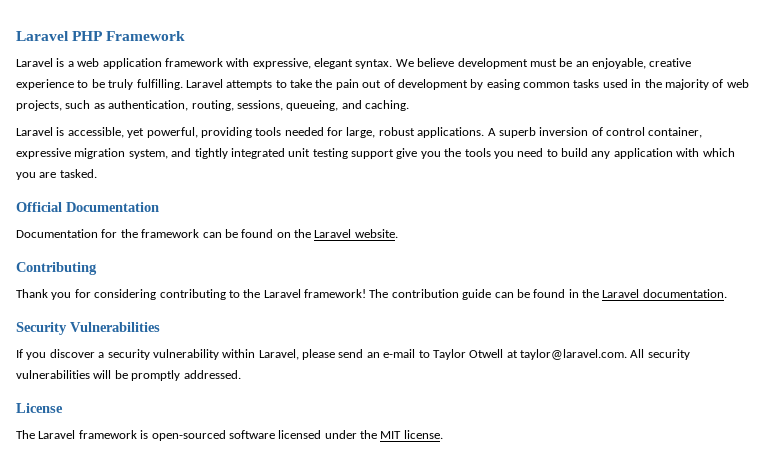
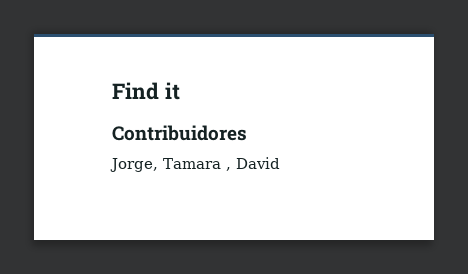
- Laravel PHP Framework
- Laravel is a web application framework with expressive, elegant syntax. We believe development must be an enjoyable, creative experience to be truly fulfilling. Laravel attempts to take the pain out of development by easing common tasks used in the majority of web projects, such as authentication, routing, sessions, queueing, and caching.
- Laravel is accessible, yet powerful, providing tools needed for large, robust applications. A superb inversion of control container, expressive migration system, and tightly integrated unit testing support give you the tools you need to build any application with which you are tasked.
- Official Documentation
- Documentation for the framework can be found on the Laravel website.
- Contributing
- Thank you for considering contributing to the Laravel framework! The contribution guide can be found in the Laravel documentation.
- Security Vulnerabilities
- If you discover a security vulnerability within Laravel, please send an e-mail to Taylor Otwell at taylor@laravel.com. All security vulnerabilities will be promptly addressed.
- License
- The Laravel framework is open-sourced software licensed under the MIT license.
+ Find it
+ Contribuidores
+ Jorge, Tamara , David

